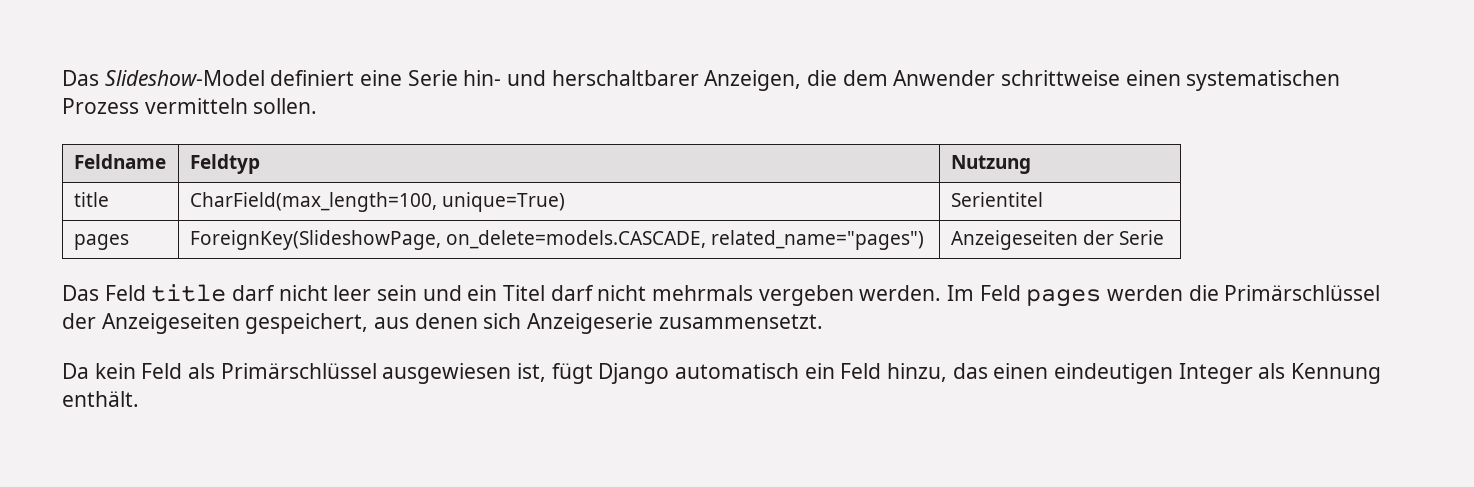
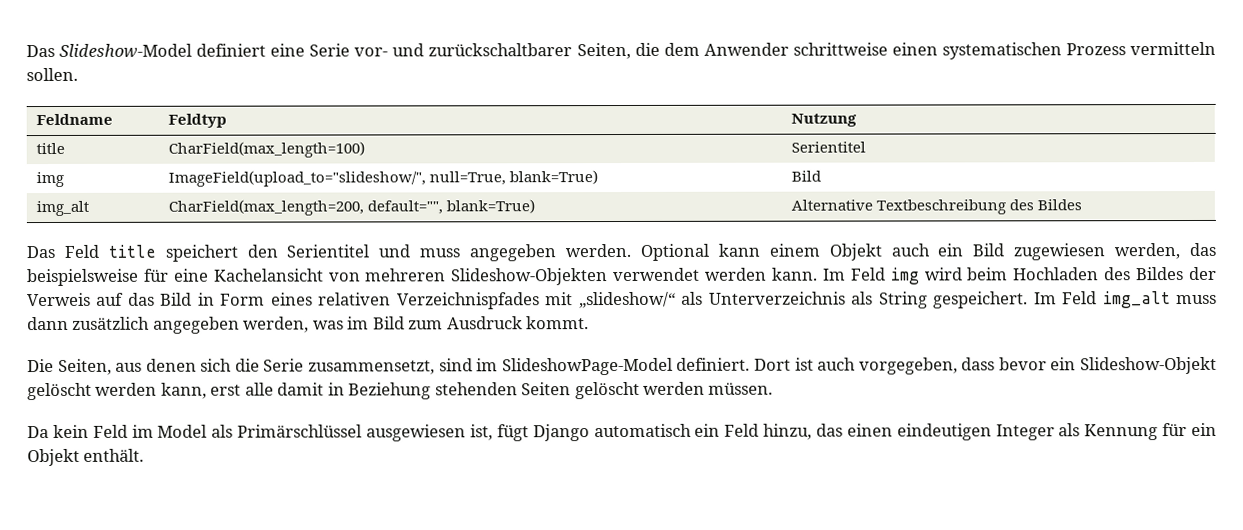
- Das Slideshow-Model definiert eine Serie hin- und herschaltbarer Anzeigen, die dem Anwender schrittweise einen systematischen Prozess vermitteln sollen.
+ Das Slideshow-Model definiert eine Serie vor- und zurückschaltbarer Seiten, die dem Anwender schrittweise einen systematischen Prozess vermitteln sollen.
- title | CharField(max_length=100, unique=True) | Serientitel
+ title | CharField(max_length=100) | Serientitel
- pages | ForeignKey(SlideshowPage, on_delete=models.CASCADE, related_name="pages") | Anzeigeseiten der Serie
- Das Feld title darf nicht leer sein und ein Titel darf nicht mehrmals vergeben werden. Im Feld pages werden die Primärschlüssel der Anzeigeseiten gespeichert, aus denen sich Anzeigeserie zusammensetzt.
+ img | ImageField(upload_to="slideshow/", null=True, blank=True) | Bild
+ img_alt | CharField(max_length=200, default="", blank=True) | Alternative Textbeschreibung des Bildes
+ Das Feld title speichert den Serientitel und muss angegeben werden. Optional kann einem Objekt auch ein Bild zugewiesen werden, das beispielsweise für eine Kachelansicht von mehreren Slideshow-Objekten verwendet werden kann. Im Feld img wird beim Hochladen des Bildes der Verweis auf das Bild in Form eines relativen Verzeichnispfades mit „slideshow/“ als Unterverzeichnis als String gespeichert. Im Feld img_alt muss dann zusätzlich angegeben werden, was im Bild zum Ausdruck kommt.
+ Die Seiten, aus denen sich die Serie zusammensetzt, sind im SlideshowPage-Model definiert. Dort ist auch vorgegeben, dass bevor ein Slideshow-Objekt gelöscht werden kann, erst alle damit in Beziehung stehenden Seiten gelöscht werden müssen.
- Da kein Feld als Primärschlüssel ausgewiesen ist, fügt Django automatisch ein Feld hinzu, das einen eindeutigen Integer als Kennung enthält.
+ Da kein Feld im Model als Primärschlüssel ausgewiesen ist, fügt Django automatisch ein Feld hinzu, das einen eindeutigen Integer als Kennung für ein Objekt enthält.

